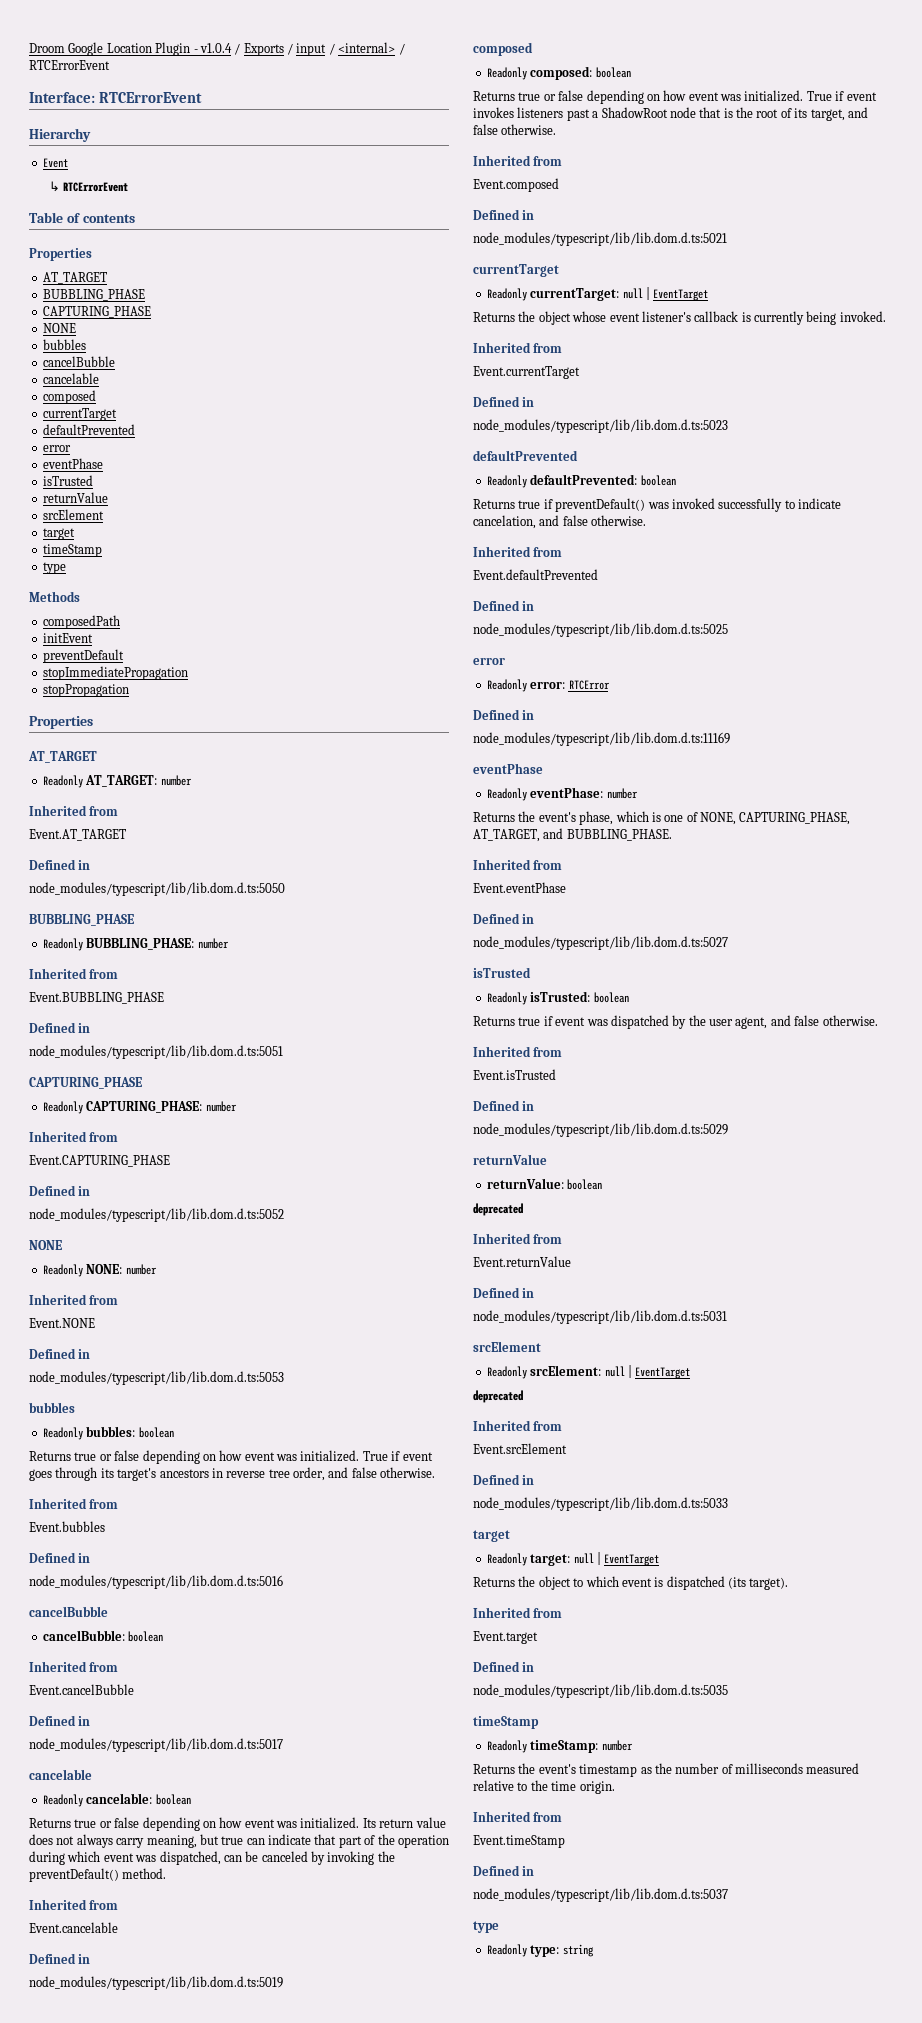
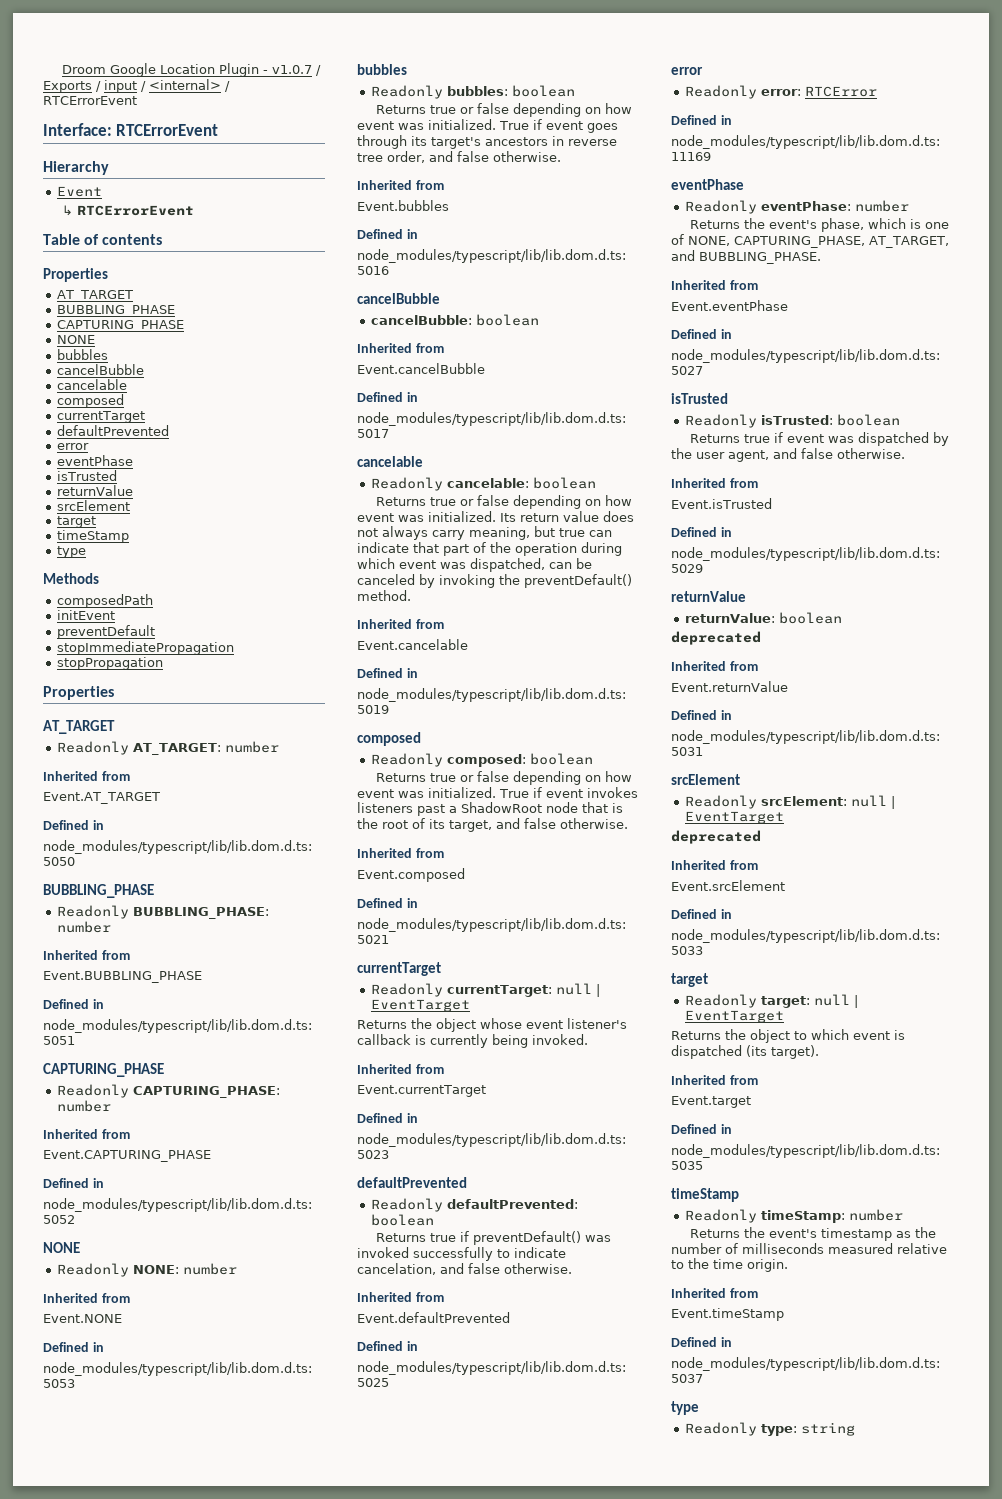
- Droom Google Location Plugin - v1.0.4 / Exports / input / <internal> / RTCErrorEvent
+ Droom Google Location Plugin - v1.0.7 / Exports / input / <internal> / RTCErrorEvent

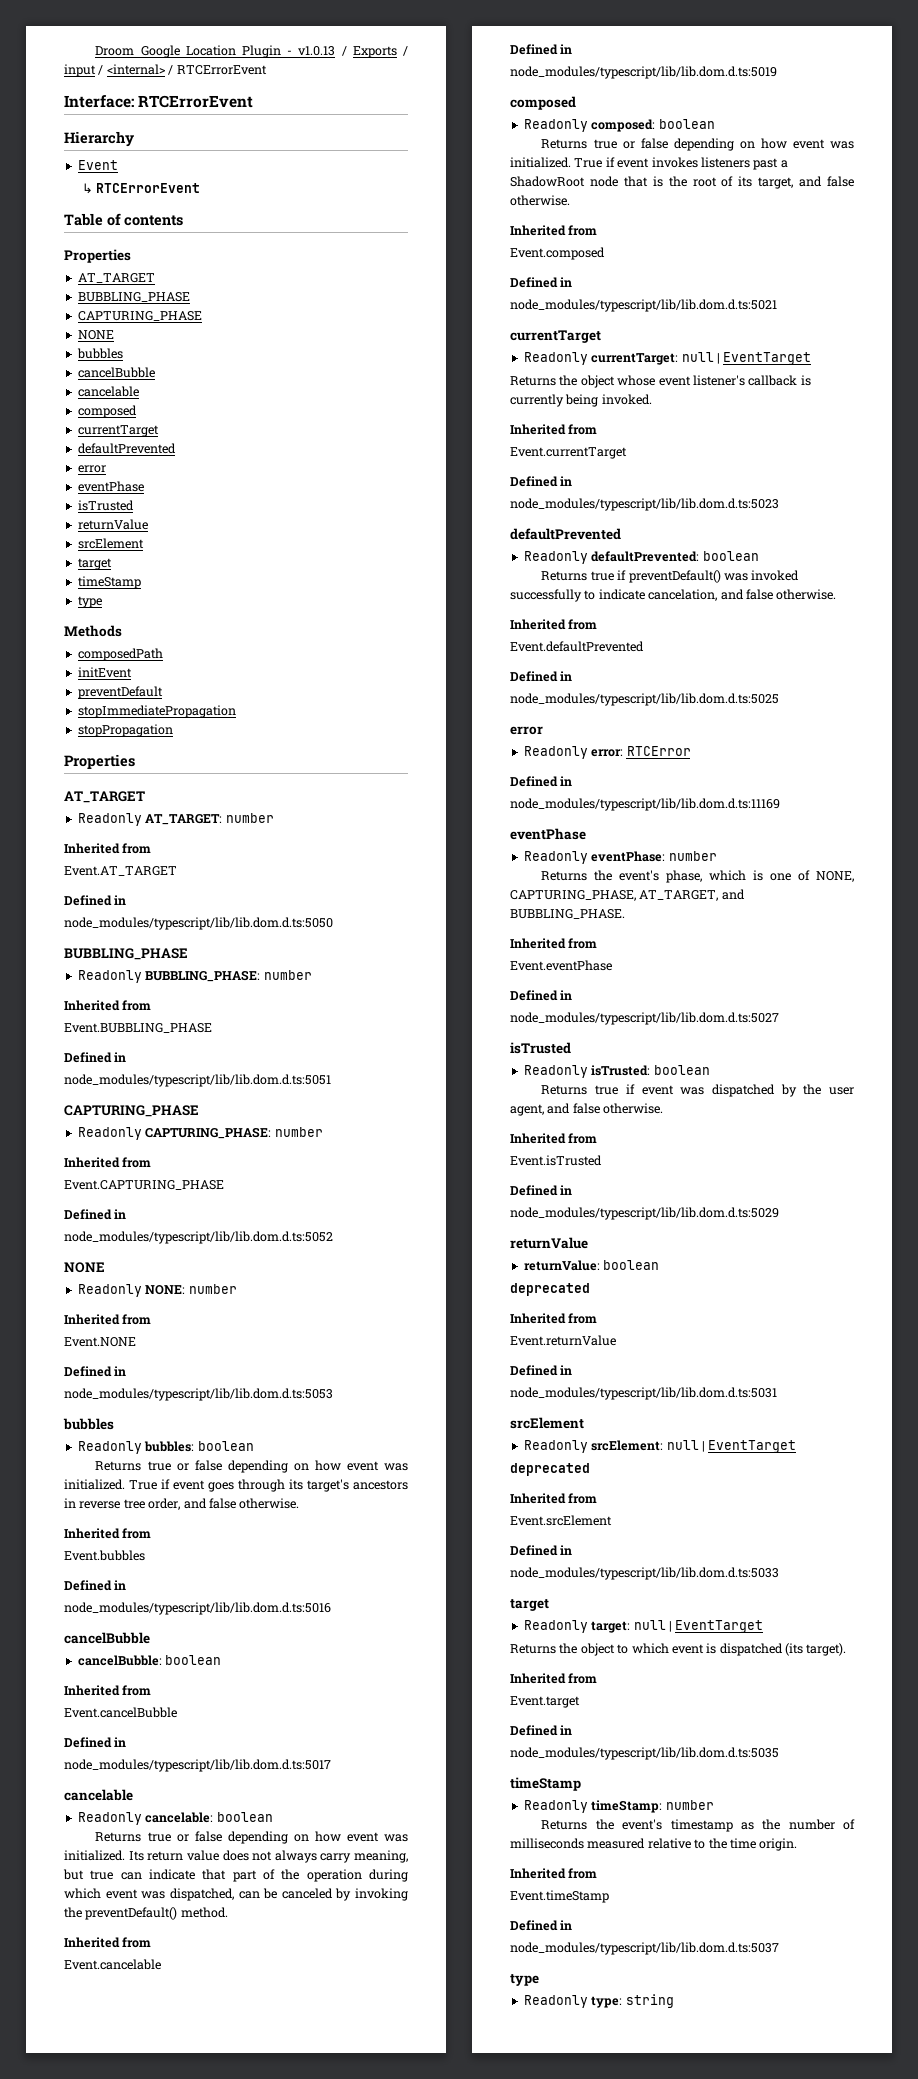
- Droom Google Location Plugin - v1.0.7 / Exports / input / <internal> / RTCErrorEvent
+ Droom Google Location Plugin - v1.0.13 / Exports / input / <internal> / RTCErrorEvent

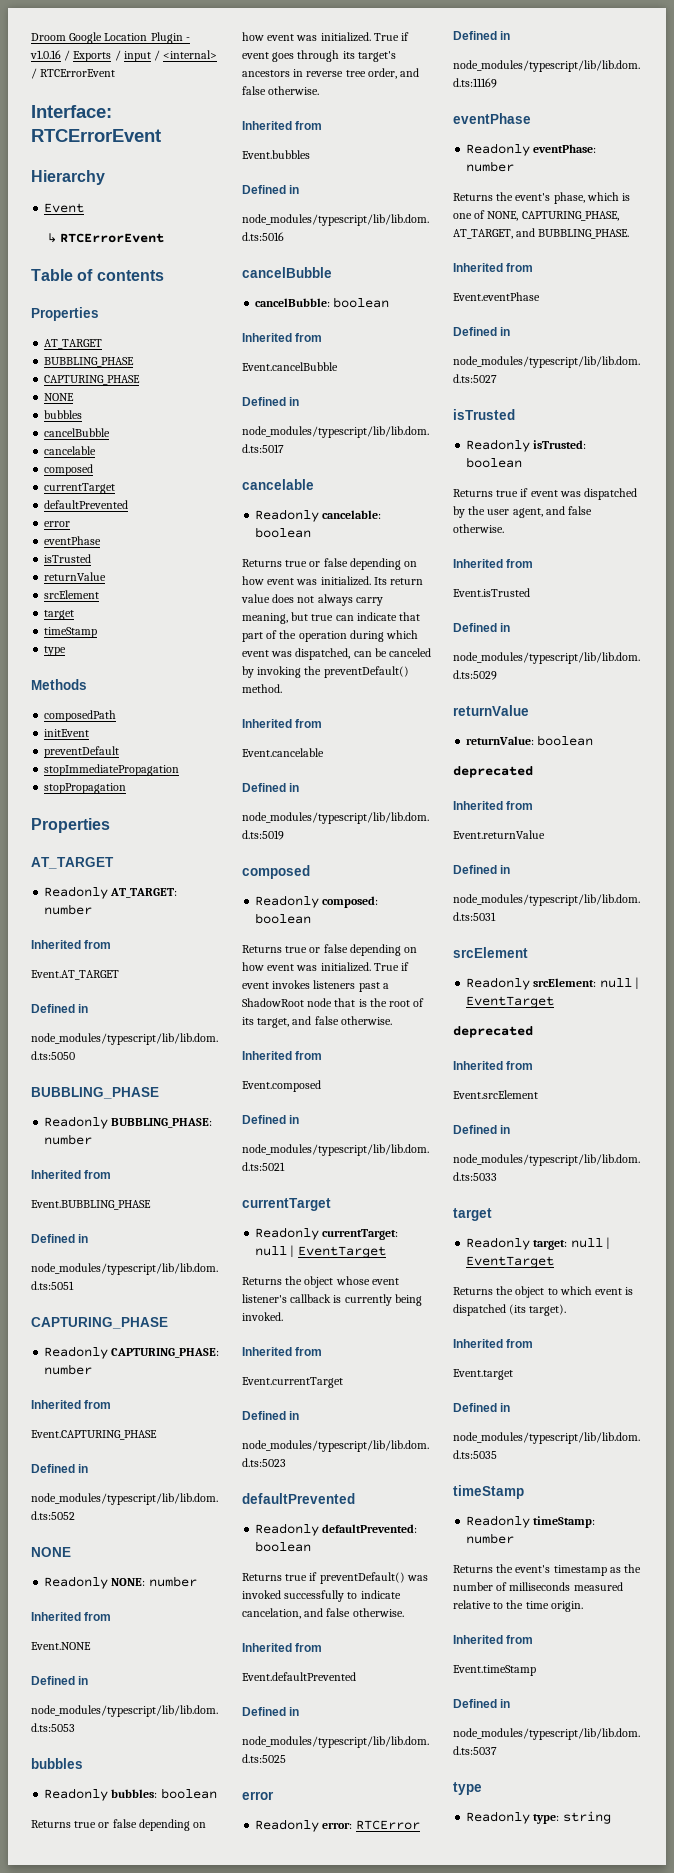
- Droom Google Location Plugin - v1.0.13 / Exports / input / <internal> / RTCErrorEvent
+ Droom Google Location Plugin - v1.0.16 / Exports / input / <internal> / RTCErrorEvent

